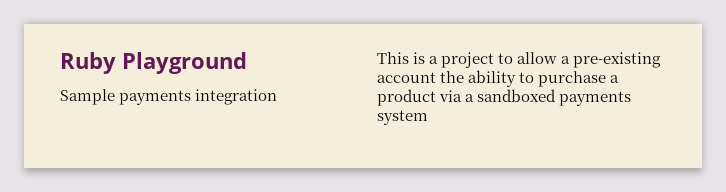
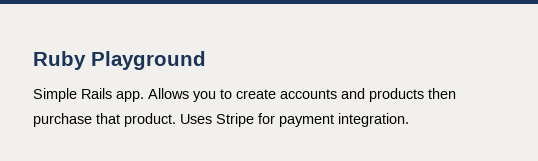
- Sample payments integration
- This is a project to allow a pre-existing account the ability to purchase a product via a sandboxed payments system
+ Simple Rails app. Allows you to create accounts and products then purchase that product. Uses Stripe for payment integration.

